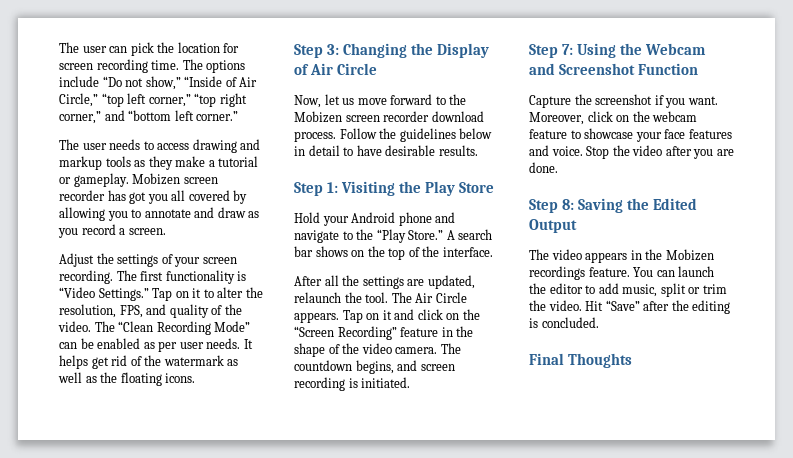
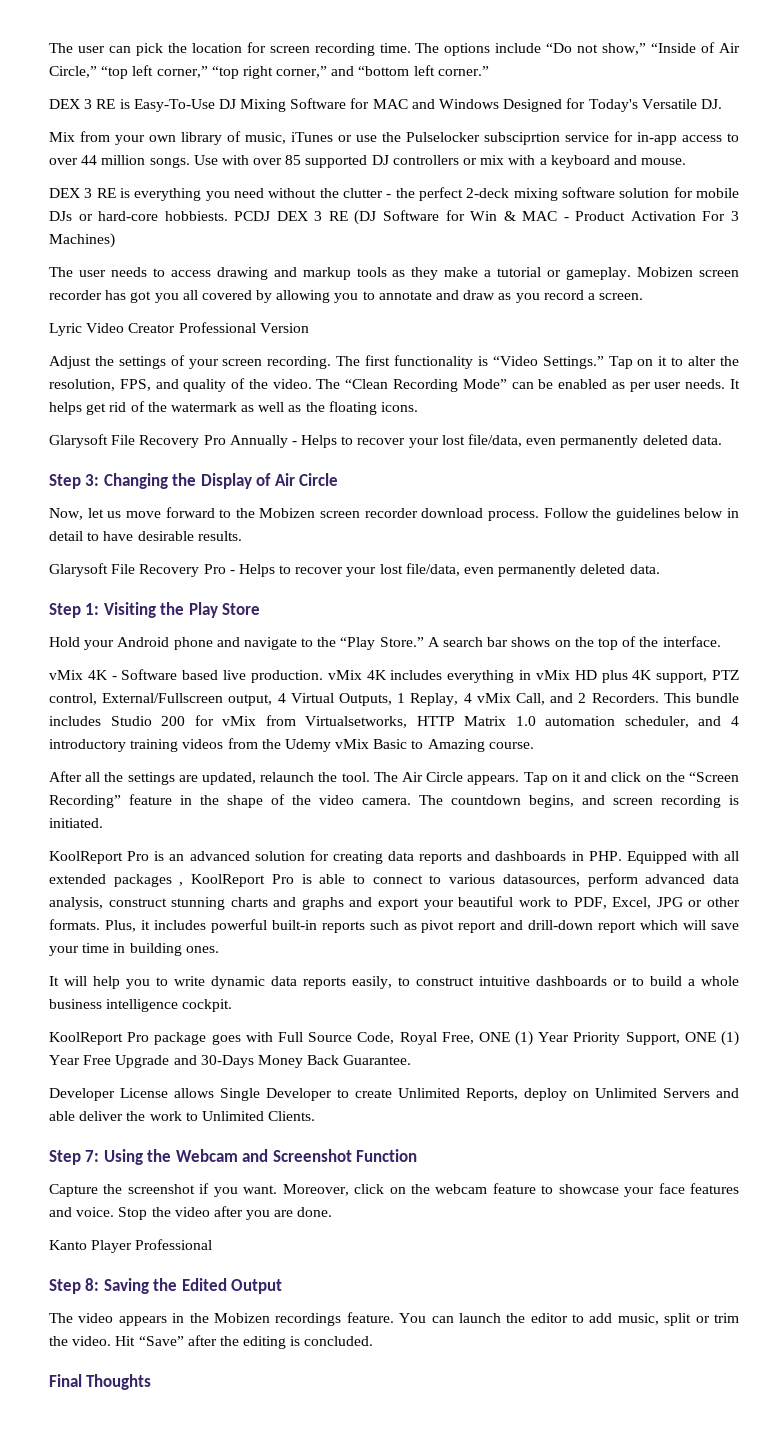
+ DEX 3 RE is Easy-To-Use DJ Mixing Software for MAC and Windows Designed for Today's Versatile DJ.
+ Mix from your own library of music, iTunes or use the Pulselocker subsciprtion service for in-app access to over 44 million songs. Use with over 85 supported DJ controllers or mix with a keyboard and mouse.
+ DEX 3 RE is everything you need without the clutter - the perfect 2-deck mixing software solution for mobile DJs or hard-core hobbiests. PCDJ DEX 3 RE (DJ Software for Win & MAC - Product Activation For 3 Machines)
+ Lyric Video Creator Professional Version
+ Glarysoft File Recovery Pro Annually - Helps to recover your lost file/data, even permanently deleted data.
+ Glarysoft File Recovery Pro - Helps to recover your lost file/data, even permanently deleted data.
+ vMix 4K - Software based live production. vMix 4K includes everything in vMix HD plus 4K support, PTZ control, External/Fullscreen output, 4 Virtual Outputs, 1 Replay, 4 vMix Call, and 2 Recorders. This bundle includes Studio 200 for vMix from Virtualsetworks, HTTP Matrix 1.0 automation scheduler, and 4 introductory training videos from the Udemy vMix Basic to Amazing course.
+ KoolReport Pro is an advanced solution for creating data reports and dashboards in PHP. Equipped with all extended packages , KoolReport Pro is able to connect to various datasources, perform advanced data analysis, construct stunning charts and graphs and export your beautiful work to PDF, Excel, JPG or other formats. Plus, it includes powerful built-in reports such as pivot report and drill-down report which will save your time in building ones.
+ It will help you to write dynamic data reports easily, to construct intuitive dashboards or to build a whole business intelligence cockpit.
+ KoolReport Pro package goes with Full Source Code, Royal Free, ONE (1) Year Priority Support, ONE (1) Year Free Upgrade and 30-Days Money Back Guarantee.
+ Developer License allows Single Developer to create Unlimited Reports, deploy on Unlimited Servers and able deliver the work to Unlimited Clients.
+ Kanto Player Professional

